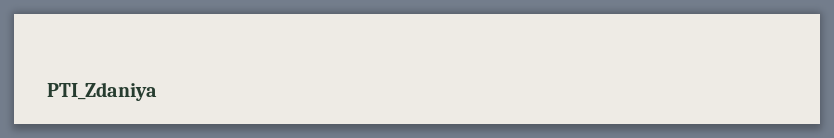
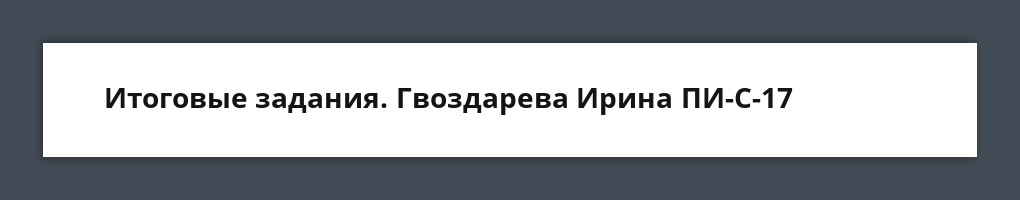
- PTI_Zdaniya
+ Итоговые задания. Гвоздарева Ирина ПИ-С-17

